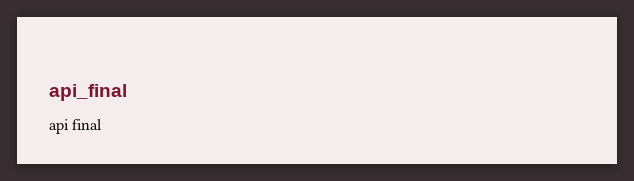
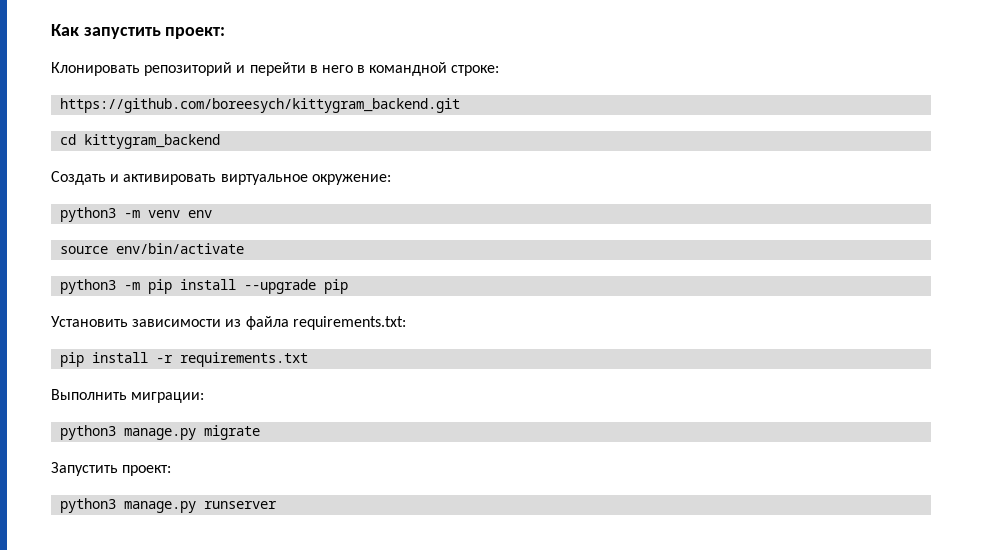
- api_final
- api final
+ Как запустить проект:
+ Клонировать репозиторий и перейти в него в командной строке:
+ https://github.com/boreesych/kittygram_backend.git
+ cd kittygram_backend
+ Cоздать и активировать виртуальное окружение:
+ python3 -m venv env
+ source env/bin/activate
+ python3 -m pip install --upgrade pip
+ Установить зависимости из файла requirements.txt:
+ pip install -r requirements.txt
+ Выполнить миграции:
+ python3 manage.py migrate
+ Запустить проект:
+ python3 manage.py runserver

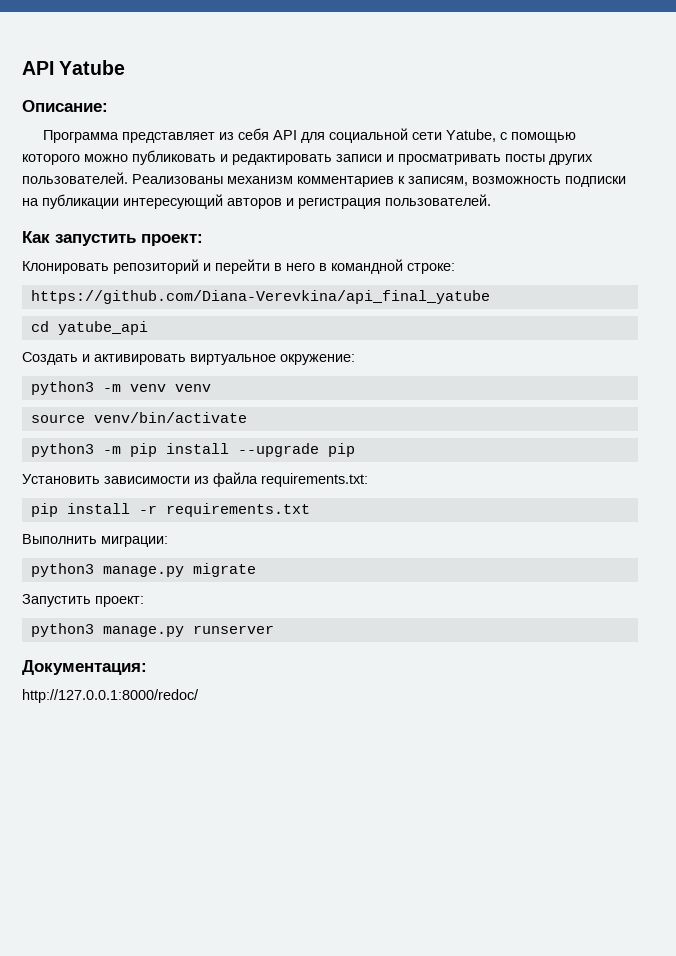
+ API Yatube
+ Описание:
+ Программа представляет из себя API для социальной сети Yatube, с помощью которого можно публиковать и редактировать записи и просматривать посты других пользователей. Реализованы механизм комментариев к записям, возможность подписки на публикации интересующий авторов и регистрация пользователей.
- https://github.com/boreesych/kittygram_backend.git
+ https://github.com/Diana-Verevkina/api_final_yatube
- cd kittygram_backend
+ cd yatube_api
- python3 -m venv env
+ python3 -m venv venv
- source env/bin/activate
+ source venv/bin/activate
+ Документация:
+ http://127.0.0.1:8000/redoc/

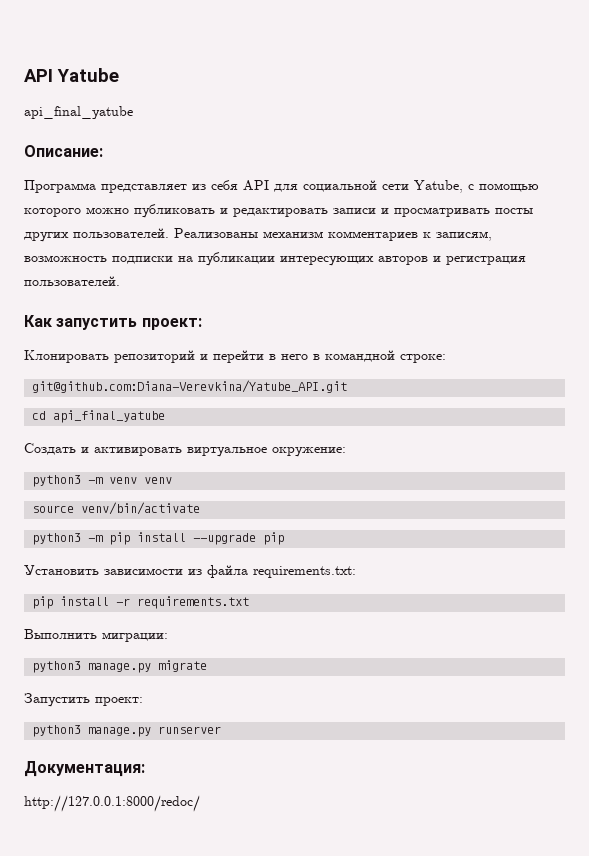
  API Yatube
+ api_final_yatube
- Реализованы механизм комментариев к записям, возможность подписки на публикации интересующий авторов и регистрация пользователей.
+ Реализованы механизм комментариев к записям, возможность подписки на публикации интересующих авторов и регистрация пользователей.
- https://github.com/Diana-Verevkina/api_final_yatube
+ git@github.com:Diana-Verevkina/Yatube_API.git
- cd yatube_api
+ cd api_final_yatube

